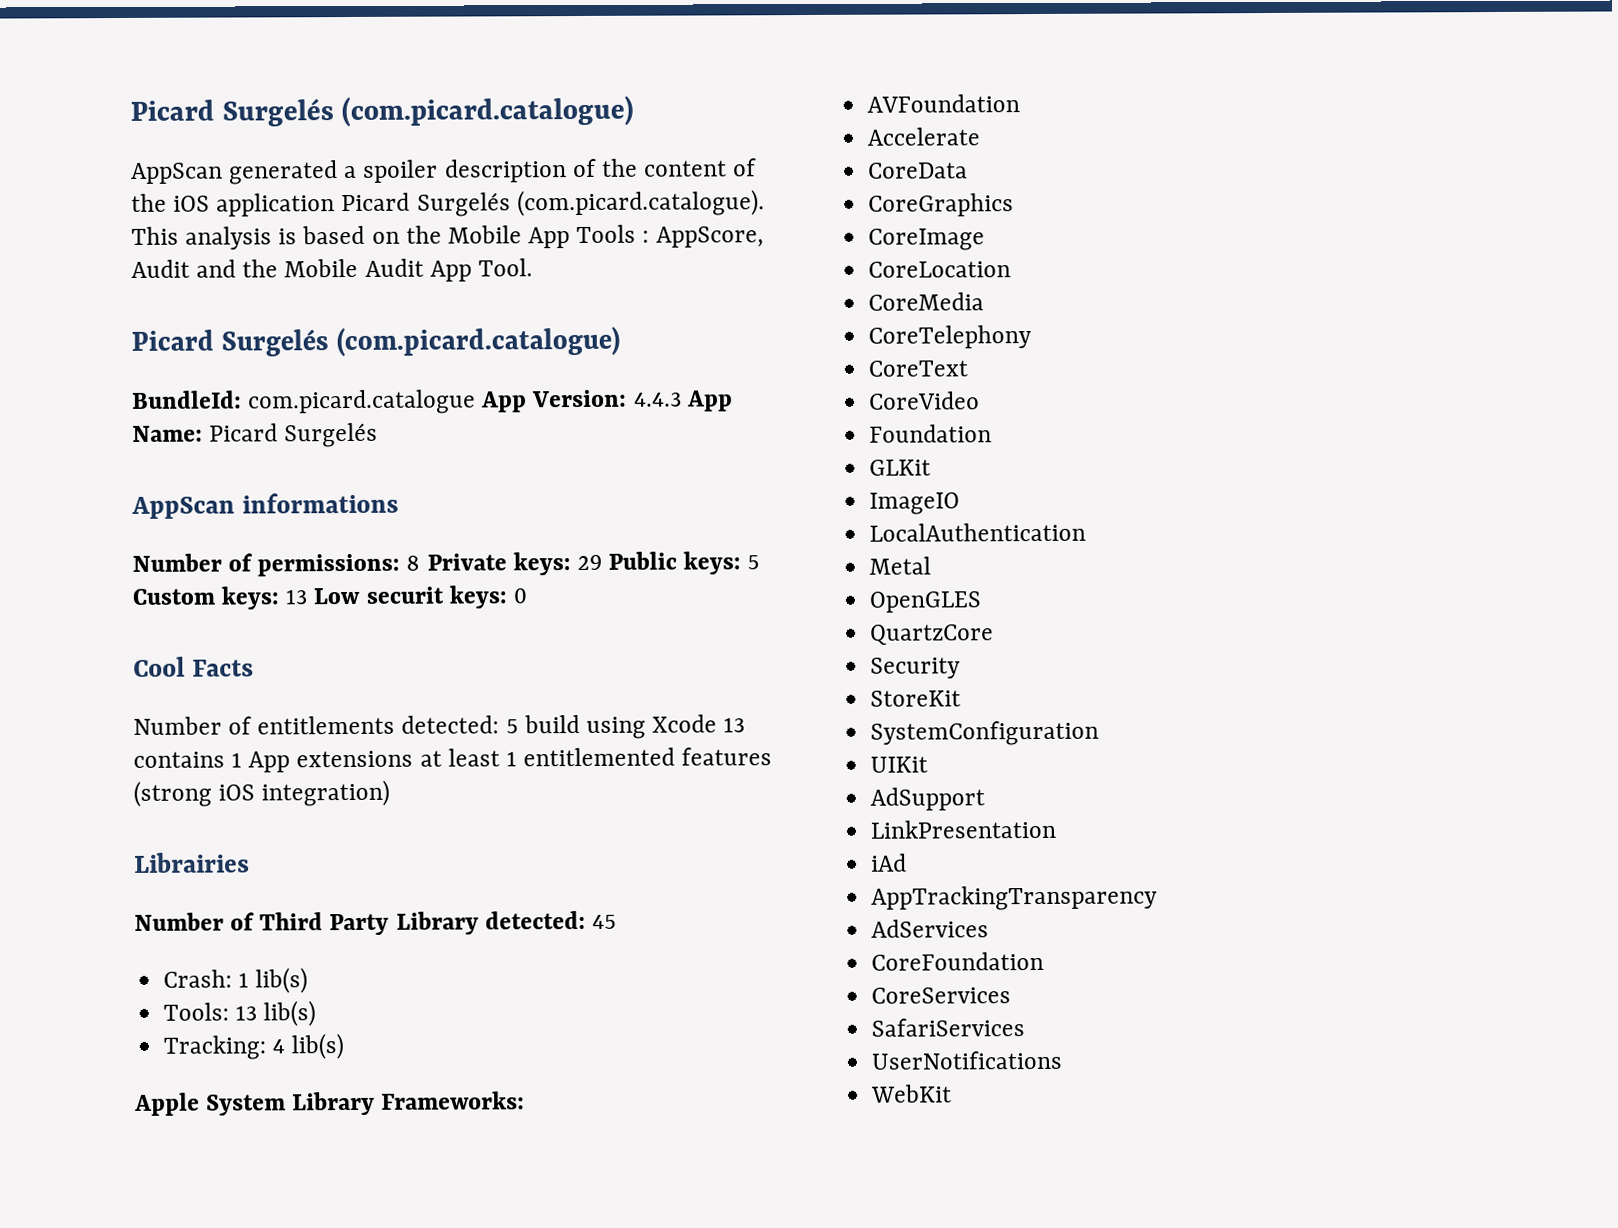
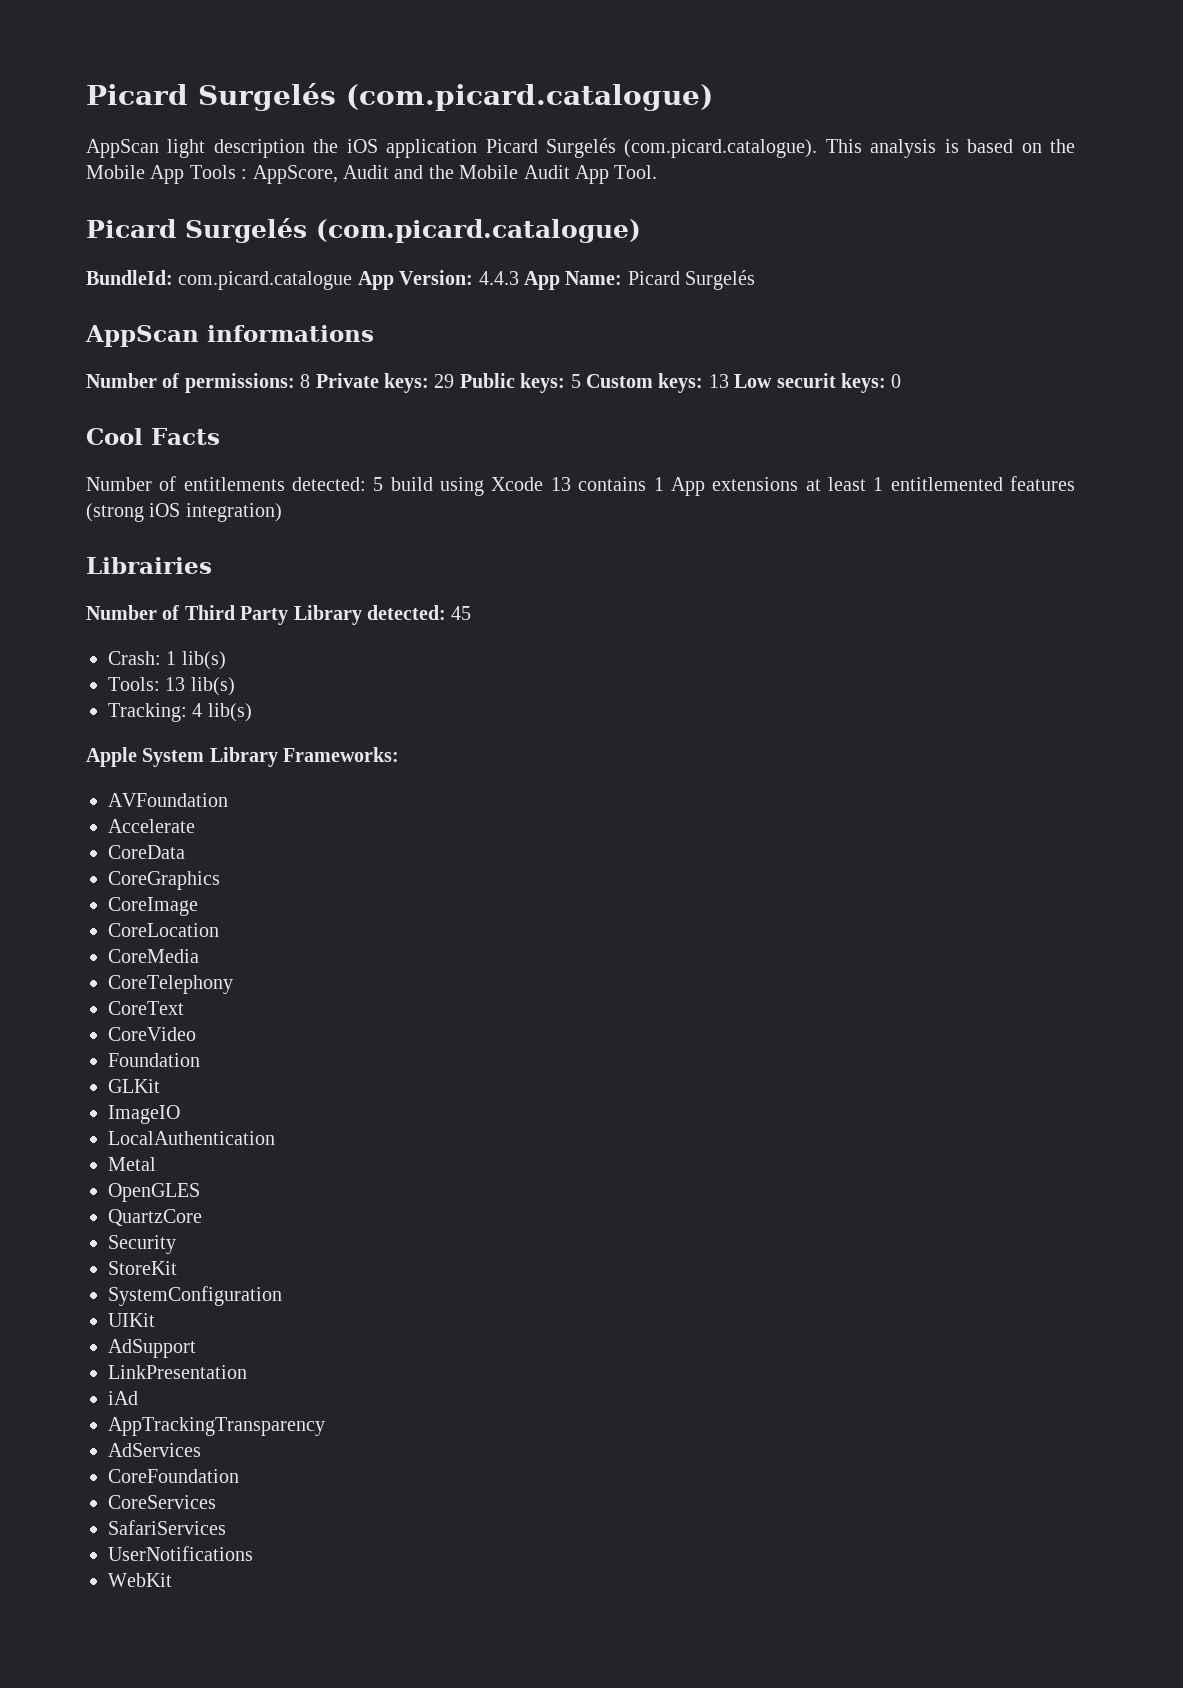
- AppScan generated a spoiler description of the content of the iOS application Picard Surgelés (com.picard.catalogue). This analysis is based on the Mobile App Tools : AppScore, Audit and the Mobile Audit App Tool.
+ AppScan light description the iOS application Picard Surgelés (com.picard.catalogue). This analysis is based on the Mobile App Tools : AppScore, Audit and the Mobile Audit App Tool.

